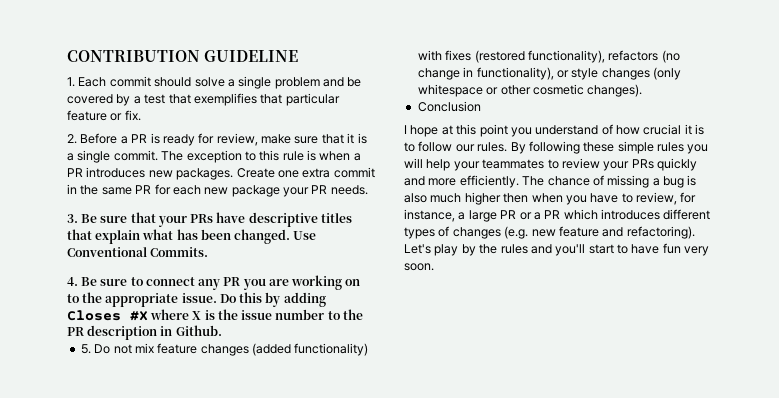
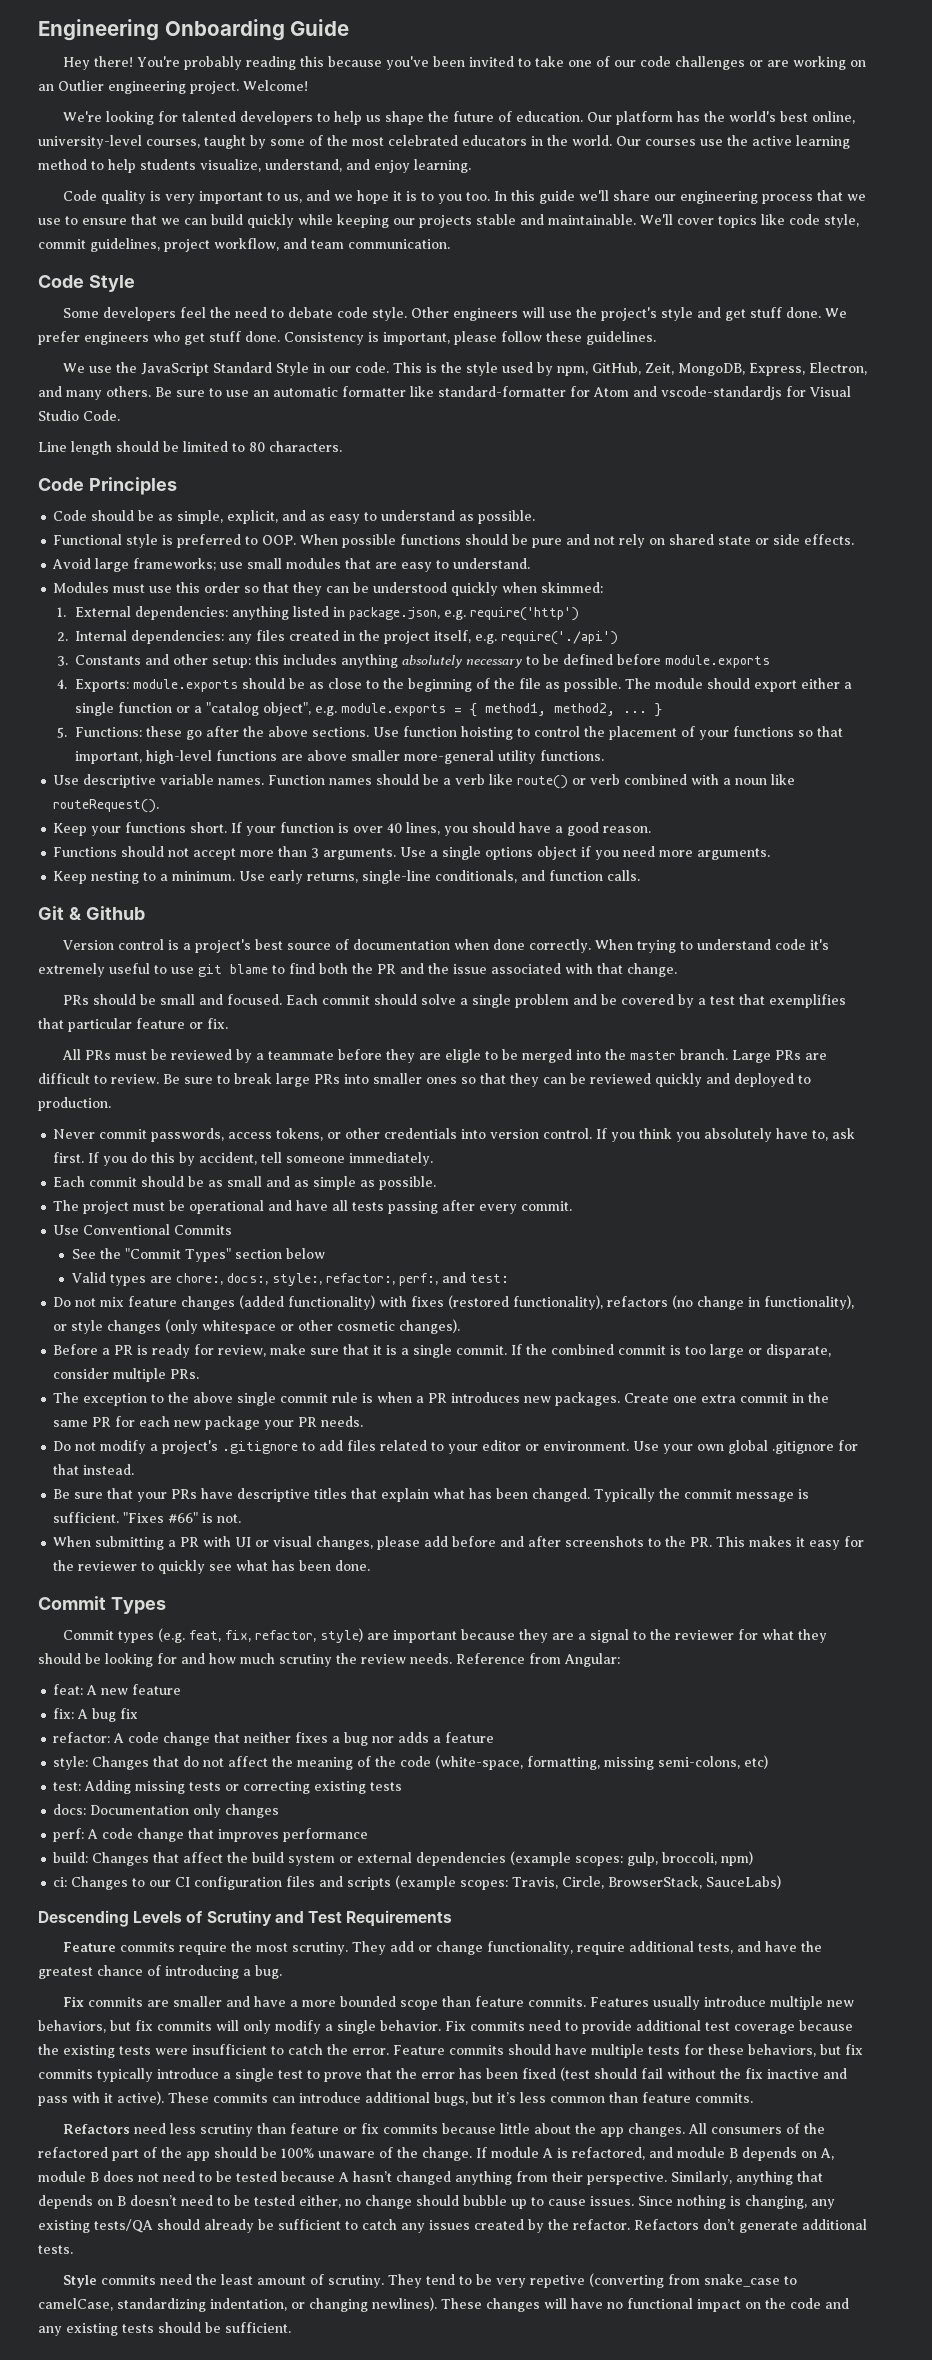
- CONTRIBUTION GUIDELINE
- 1. Each commit should solve a single problem and be covered by a test that exemplifies that particular feature or fix.
+ Engineering Onboarding Guide
+ Hey there! You're probably reading this because you've been invited to take one of our code challenges or are working on an Outlier engineering project. Welcome!
+ We're looking for talented developers to help us shape the future of education. Our platform has the world's best online, university-level courses, taught by some of the most celebrated educators in the world. Our courses use the active learning method to help students visualize, understand, and enjoy learning.
+ Code quality is very important to us, and we hope it is to you too. In this guide we'll share our engineering process that we use to ensure that we can build quickly while keeping our projects stable and maintainable. We'll cover topics like code style, commit guidelines, project workflow, and team communication.
+ Code Style
+ Some developers feel the need to debate code style. Other engineers will use the project's style and get stuff done. We prefer engineers who get stuff done. Consistency is important, please follow these guidelines.
+ We use the JavaScript Standard Style in our code. This is the style used by npm, GitHub, Zeit, MongoDB, Express, Electron, and many others. Be sure to use an automatic formatter like standard-formatter for Atom and vscode-standardjs for Visual Studio Code.
+ Line length should be limited to 80 characters.
+ Code Principles
+ Code should be as simple, explicit, and as easy to understand as possible.
+ Functional style is preferred to OOP. When possible functions should be pure and not rely on shared state or side effects.
+ Avoid large frameworks; use small modules that are easy to understand.
+ Modules must use this order so that they can be understood quickly when skimmed:
+ 1. External dependencies: anything listed in package.json, e.g. require('http')
+ 2. Internal dependencies: any files created in the project itself, e.g. require('./api')
+ 3. Constants and other setup: this includes anything absolutely necessary to be defined before module.exports
+ 4. Exports: module.exports should be as close to the beginning of the file as possible. The module should export either a single function or a "catalog object", e.g. module.exports = { method1, method2, ... }
+ 5. Functions: these go after the above sections. Use function hoisting to control the placement of your functions so that important, high-level functions are above smaller more-general utility functions.
+ Use descriptive variable names. Function names should be a verb like route() or verb combined with a noun like routeRequest().
+ Keep your functions short. If your function is over 40 lines, you should have a good reason.
+ Functions should not accept more than 3 arguments. Use a single options object if you need more arguments.
+ Keep nesting to a minimum. Use early returns, single-line conditionals, and function calls.
+ Git & Github
+ Version control is a project's best source of documentation when done correctly. When trying to understand code it's extremely useful to use git blame to find both the PR and the issue associated with that change.
+ PRs should be small and focused. Each commit should solve a single problem and be covered by a test that exemplifies that particular feature or fix.
- 2. Before a PR is ready for review, make sure that it is a single commit. The exception to this rule is when a PR introduces new packages. Create one extra commit in the same PR for each new package your PR needs.
- 3. Be sure that your PRs have descriptive titles that explain what has been changed. Use Conventional Commits.
- 4. Be sure to connect any PR you are working on to the appropriate issue. Do this by adding Closes #X where X is the issue number to the PR description in Github.
- 5. Do not mix feature changes (added functionality) with fixes (restored functionality), refactors (no change in functionality), or style changes (only whitespace or other cosmetic changes).
+ All PRs must be reviewed by a teammate before they are eligle to be merged into the master branch. Large PRs are difficult to review. Be sure to break large PRs into smaller ones so that they can be reviewed quickly and deployed to production.
+ Never commit passwords, access tokens, or other credentials into version control. If you think you absolutely have to, ask first. If you do this by accident, tell someone immediately.
+ Each commit should be as small and as simple as possible.
+ The project must be operational and have all tests passing after every commit.
+ Use Conventional Commits
+ See the "Commit Types" section below
+ Valid types are chore:, docs:, style:, refactor:, perf:, and test:
+ Do not mix feature changes (added functionality) with fixes (restored functionality), refactors (no change in functionality), or style changes (only whitespace or other cosmetic changes).
- Conclusion
- I hope at this point you understand of how crucial it is to follow our rules. By following these simple rules you will help your teammates to review your PRs quickly and more efficiently. The chance of missing a bug is also much higher then when you have to review, for instance, a large PR or a PR which introduces different types of changes (e.g. new feature and refactoring). Let's play by the rules and you'll start to have fun very soon.
+ Before a PR is ready for review, make sure that it is a single commit. If the combined commit is too large or disparate, consider multiple PRs.
+ The exception to the above single commit rule is when a PR introduces new packages. Create one extra commit in the same PR for each new package your PR needs.
+ Do not modify a project's .gitignore to add files related to your editor or environment. Use your own global .gitignore for that instead.
+ Be sure that your PRs have descriptive titles that explain what has been changed. Typically the commit message is sufficient. "Fixes #66" is not.
+ When submitting a PR with UI or visual changes, please add before and after screenshots to the PR. This makes it easy for the reviewer to quickly see what has been done.
+ Commit Types
+ Commit types (e.g. feat, fix, refactor, style) are important because they are a signal to the reviewer for what they should be looking for and how much scrutiny the review needs. Reference from Angular:
+ feat: A new feature
+ fix: A bug fix
+ refactor: A code change that neither fixes a bug nor adds a feature
+ style: Changes that do not affect the meaning of the code (white-space, formatting, missing semi-colons, etc)
+ test: Adding missing tests or correcting existing tests
+ docs: Documentation only changes
+ perf: A code change that improves performance
+ build: Changes that affect the build system or external dependencies (example scopes: gulp, broccoli, npm)
+ ci: Changes to our CI configuration files and scripts (example scopes: Travis, Circle, BrowserStack, SauceLabs)
+ Descending Levels of Scrutiny and Test Requirements
+ Feature commits require the most scrutiny. They add or change functionality, require additional tests, and have the greatest chance of introducing a bug.
+ Fix commits are smaller and have a more bounded scope than feature commits. Features usually introduce multiple new behaviors, but fix commits will only modify a single behavior. Fix commits need to provide additional test coverage because the existing tests were insufficient to catch the error. Feature commits should have multiple tests for these behaviors, but fix commits typically introduce a single test to prove that the error has been fixed (test should fail without the fix inactive and pass with it active). These commits can introduce additional bugs, but it’s less common than feature commits.
+ Refactors need less scrutiny than feature or fix commits because little about the app changes. All consumers of the refactored part of the app should be 100% unaware of the change. If module A is refactored, and module B depends on A, module B does not need to be tested because A hasn’t changed anything from their perspective. Similarly, anything that depends on B doesn’t need to be tested either, no change should bubble up to cause issues. Since nothing is changing, any existing tests/QA should already be sufficient to catch any issues created by the refactor. Refactors don’t generate additional tests.
+ Style commits need the least amount of scrutiny. They tend to be very repetive (converting from snake_case to camelCase, standardizing indentation, or changing newlines). These changes will have no functional impact on the code and any existing tests should be sufficient.

